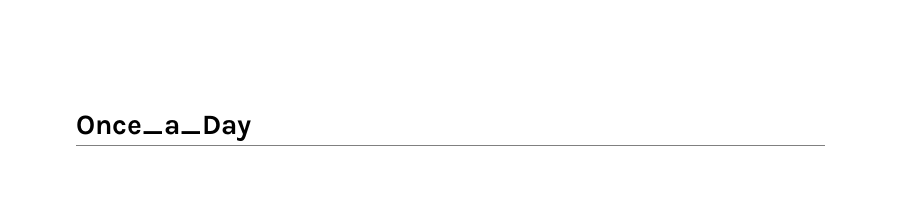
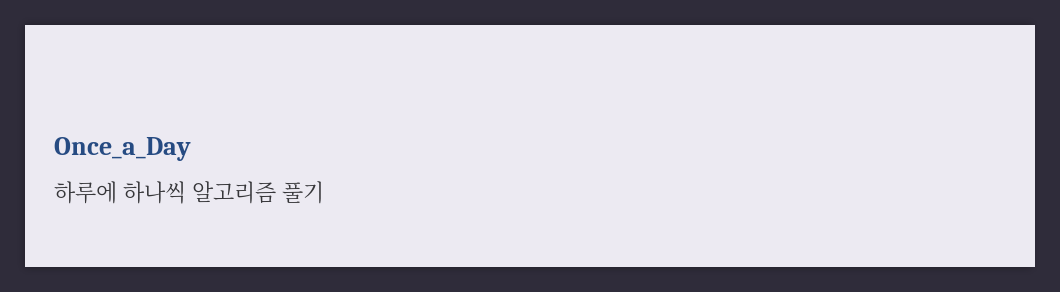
+ 하루에 하나씩 알고리즘 풀기

